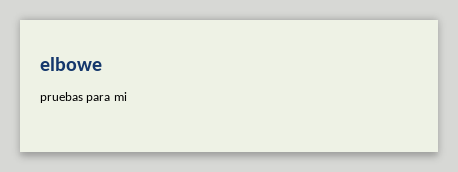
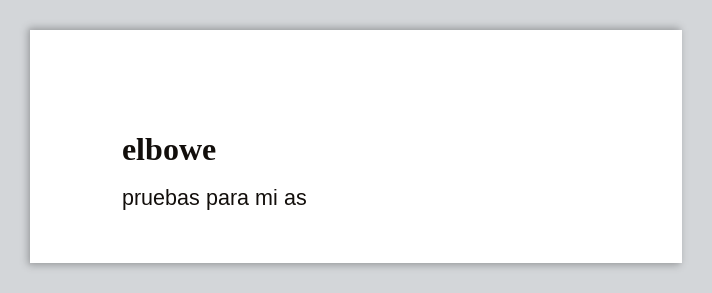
- pruebas para mi
+ pruebas para mi as

